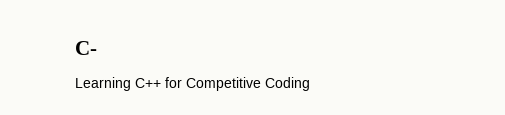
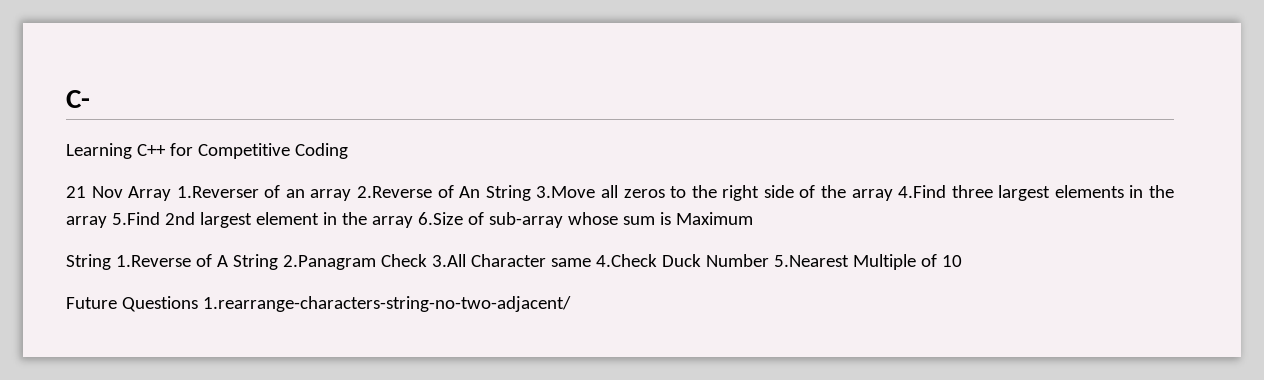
+ 21 Nov Array 1.Reverser of an array 2.Reverse of An String 3.Move all zeros to the right side of the array 4.Find three largest elements in the array 5.Find 2nd largest element in the array 6.Size of sub-array whose sum is Maximum
+ String 1.Reverse of A String 2.Panagram Check 3.All Character same 4.Check Duck Number 5.Nearest Multiple of 10
+ Future Questions 1.rearrange-characters-string-no-two-adjacent/

